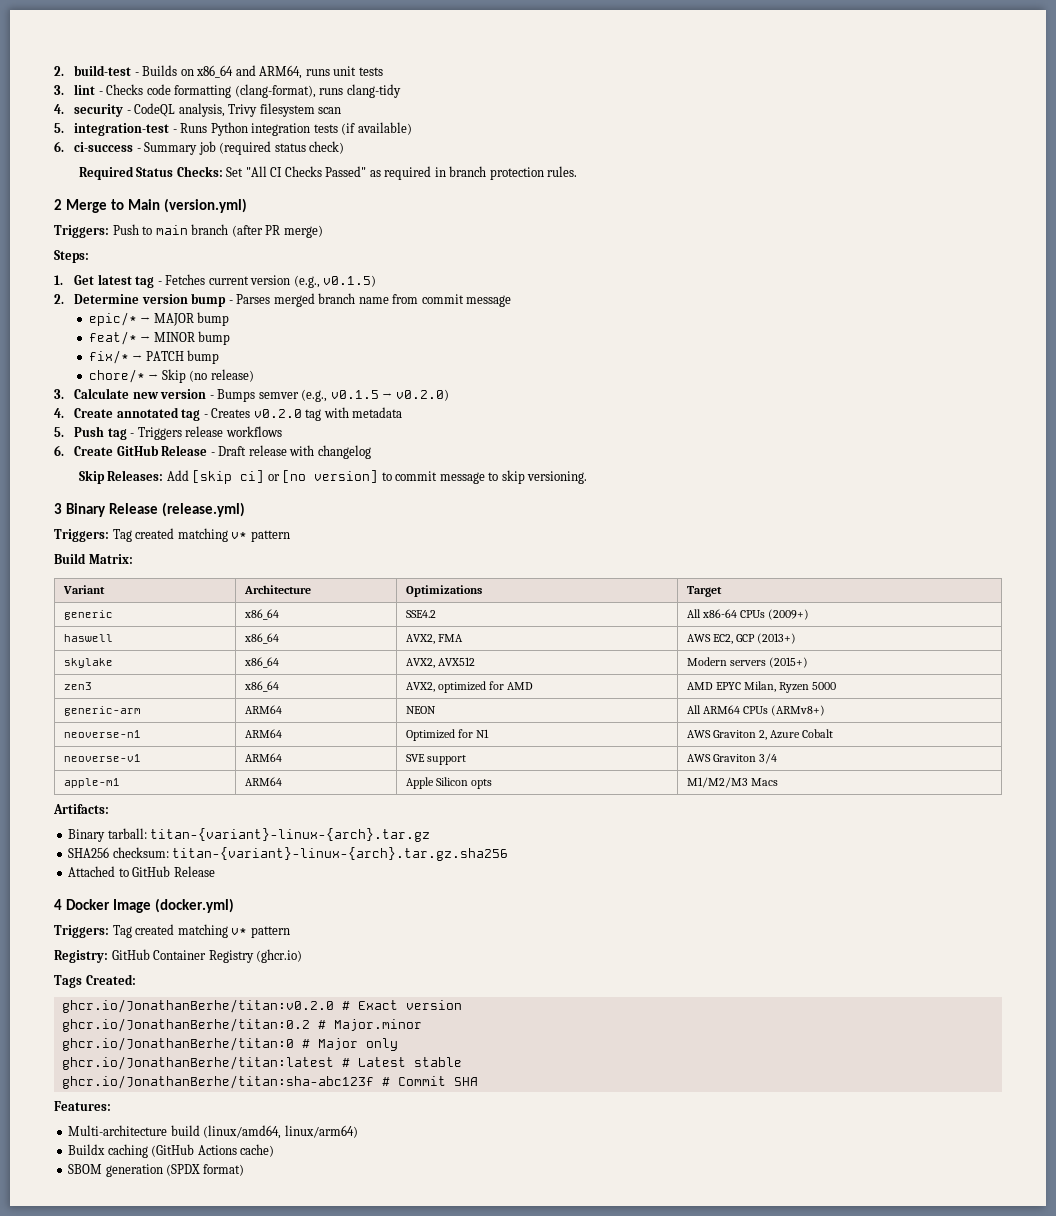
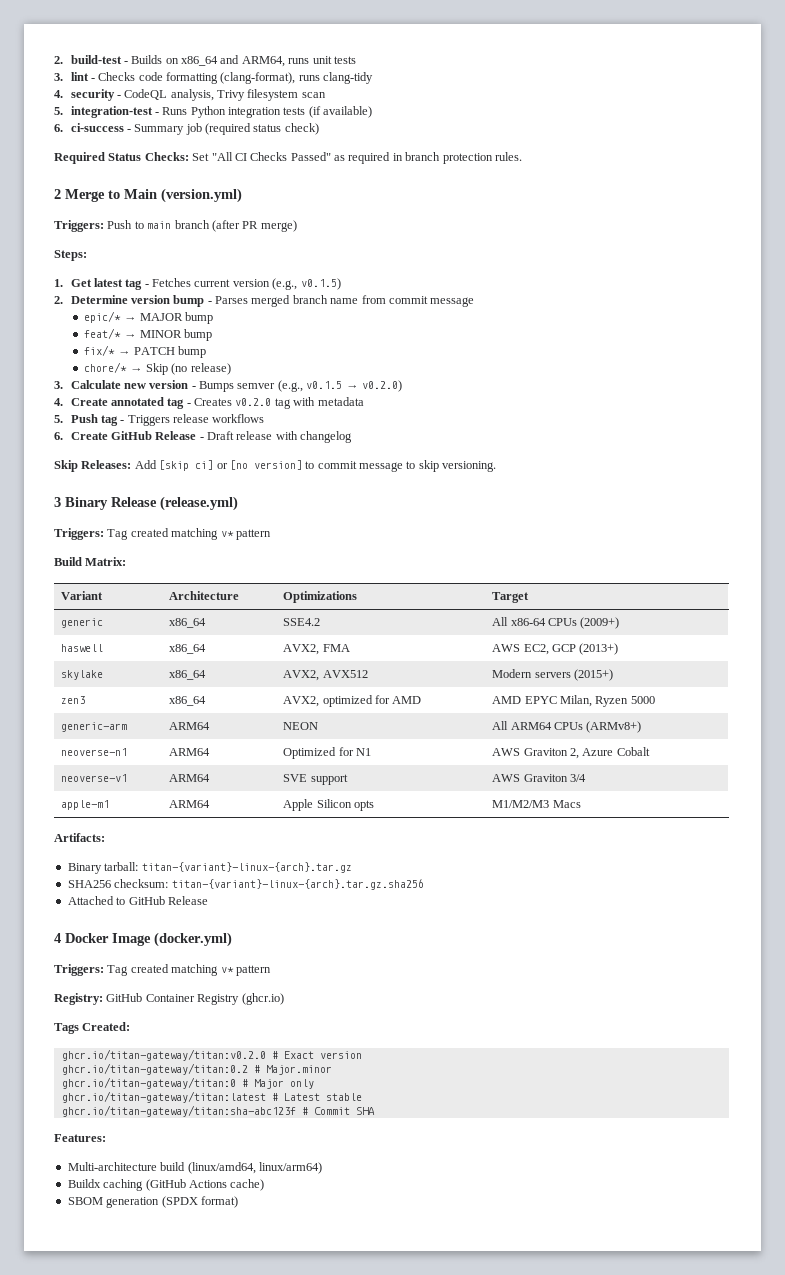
- ghcr.io/JonathanBerhe/titan:v0.2.0 # Exact version
+ ghcr.io/titan-gateway/titan:v0.2.0 # Exact version
- ghcr.io/JonathanBerhe/titan:0.2 # Major.minor
+ ghcr.io/titan-gateway/titan:0.2 # Major.minor
- ghcr.io/JonathanBerhe/titan:0 # Major only
+ ghcr.io/titan-gateway/titan:0 # Major only
- ghcr.io/JonathanBerhe/titan:latest # Latest stable
+ ghcr.io/titan-gateway/titan:latest # Latest stable
- ghcr.io/JonathanBerhe/titan:sha-abc123f # Commit SHA
+ ghcr.io/titan-gateway/titan:sha-abc123f # Commit SHA

